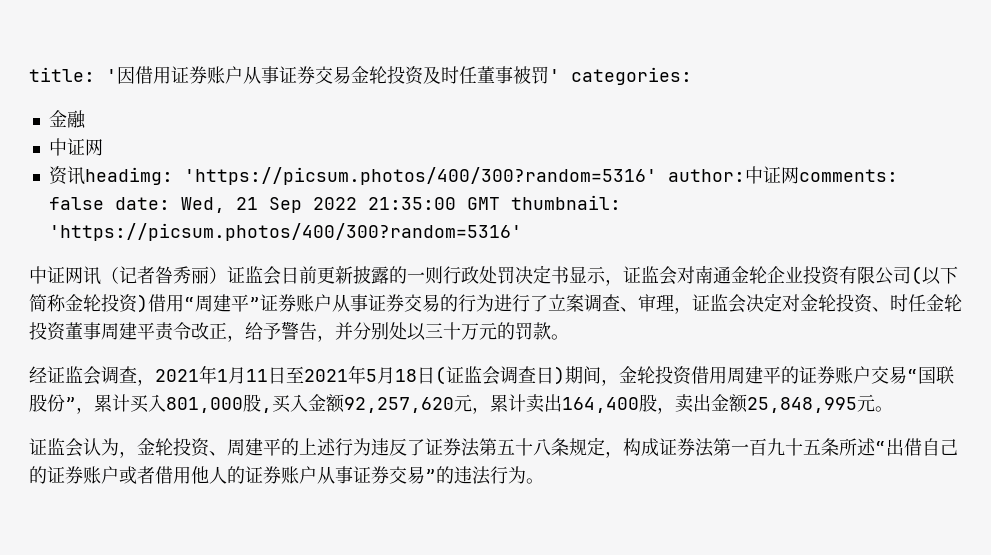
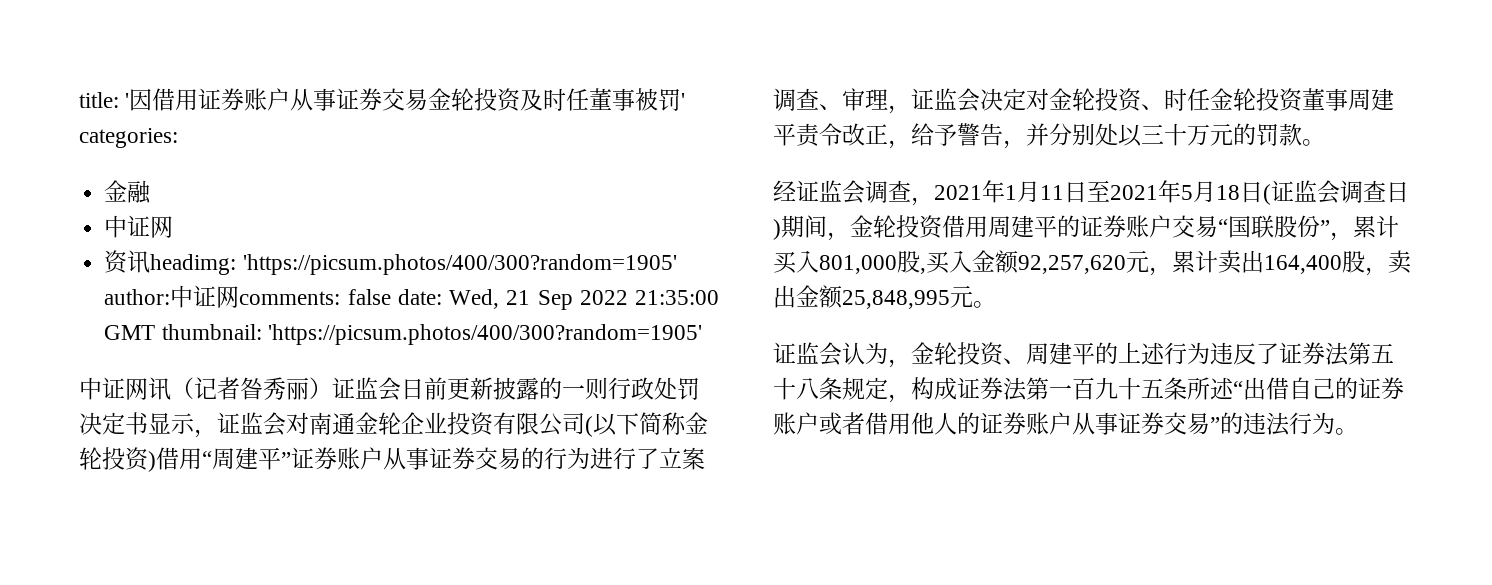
- 资讯headimg: 'https://picsum.photos/400/300?random=5316' author:中证网comments: false date: Wed, 21 Sep 2022 21:35:00 GMT thumbnail: 'https://picsum.photos/400/300?random=5316'
+ 资讯headimg: 'https://picsum.photos/400/300?random=1905' author:中证网comments: false date: Wed, 21 Sep 2022 21:35:00 GMT thumbnail: 'https://picsum.photos/400/300?random=1905'

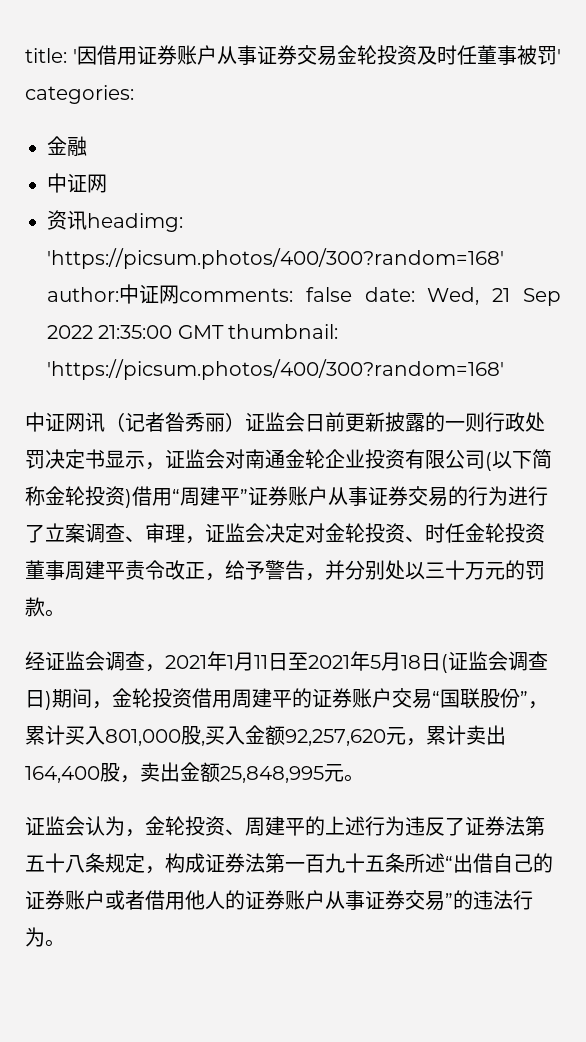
- 资讯headimg: 'https://picsum.photos/400/300?random=1905' author:中证网comments: false date: Wed, 21 Sep 2022 21:35:00 GMT thumbnail: 'https://picsum.photos/400/300?random=1905'
+ 资讯headimg: 'https://picsum.photos/400/300?random=168' author:中证网comments: false date: Wed, 21 Sep 2022 21:35:00 GMT thumbnail: 'https://picsum.photos/400/300?random=168'

